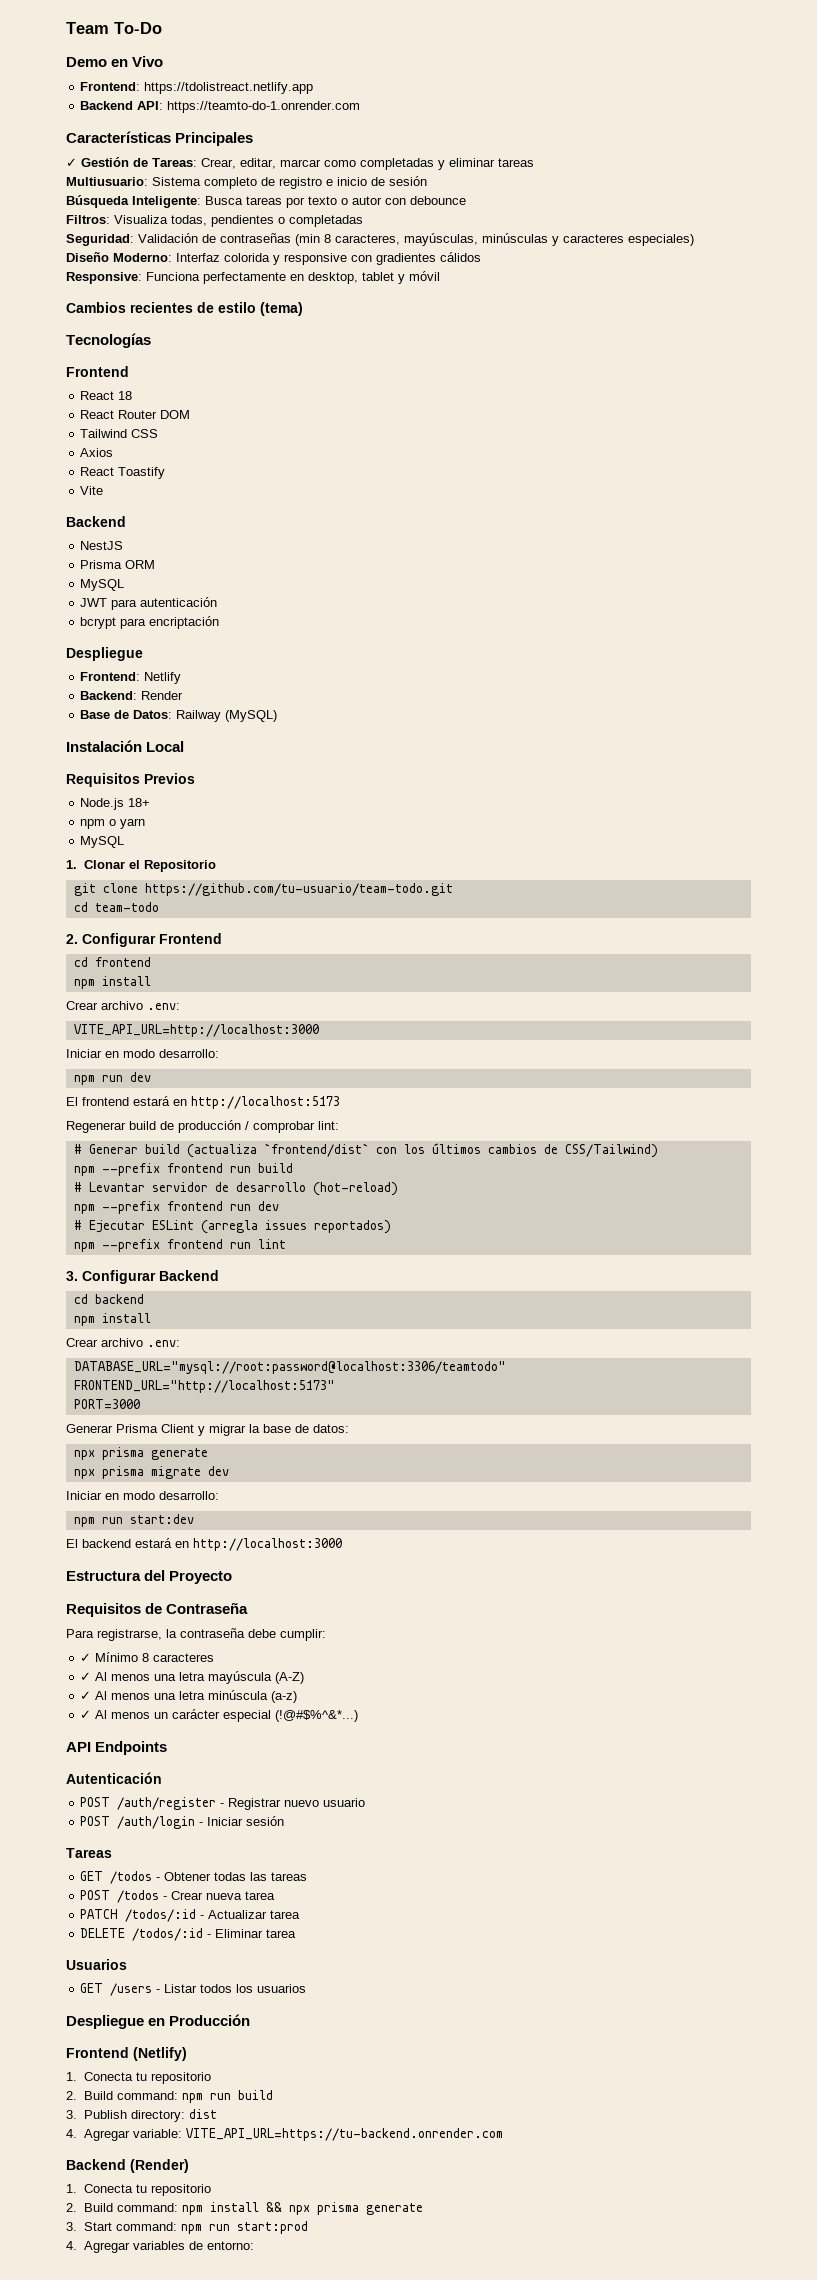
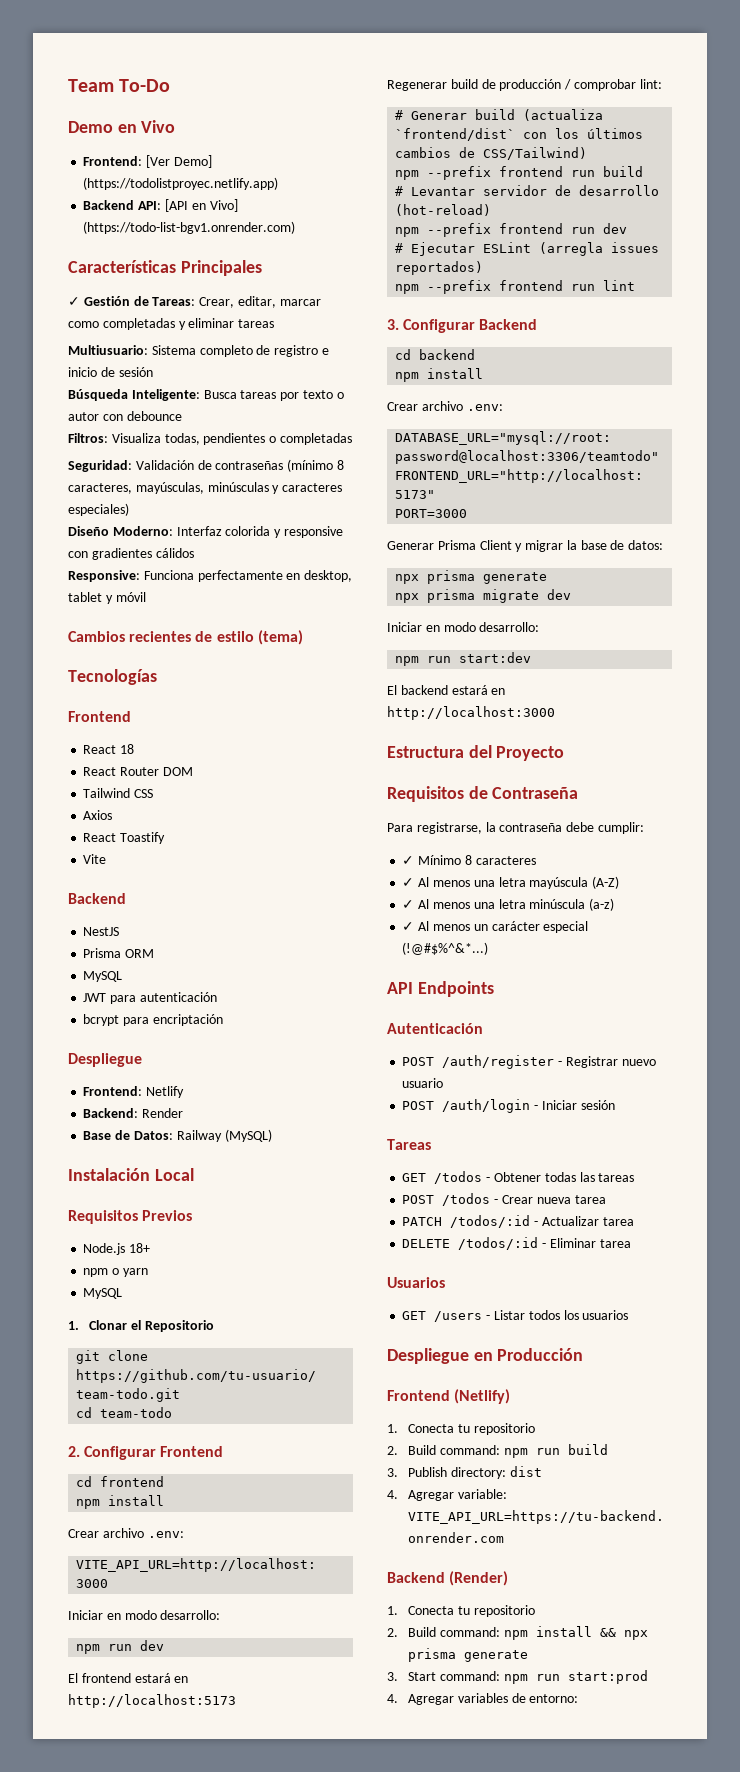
- Frontend: https://tdolistreact.netlify.app
+ Frontend: [Ver Demo] (https://todolistproyec.netlify.app)
- Backend API: https://teamto-do-1.onrender.com
+ Backend API: [API en Vivo] (https://todo-list-bgv1.onrender.com)
- Seguridad: Validación de contraseñas (min 8 caracteres, mayúsculas, minúsculas y caracteres especiales)
+ Seguridad: Validación de contraseñas (mínimo 8 caracteres, mayúsculas, minúsculas y caracteres especiales)

